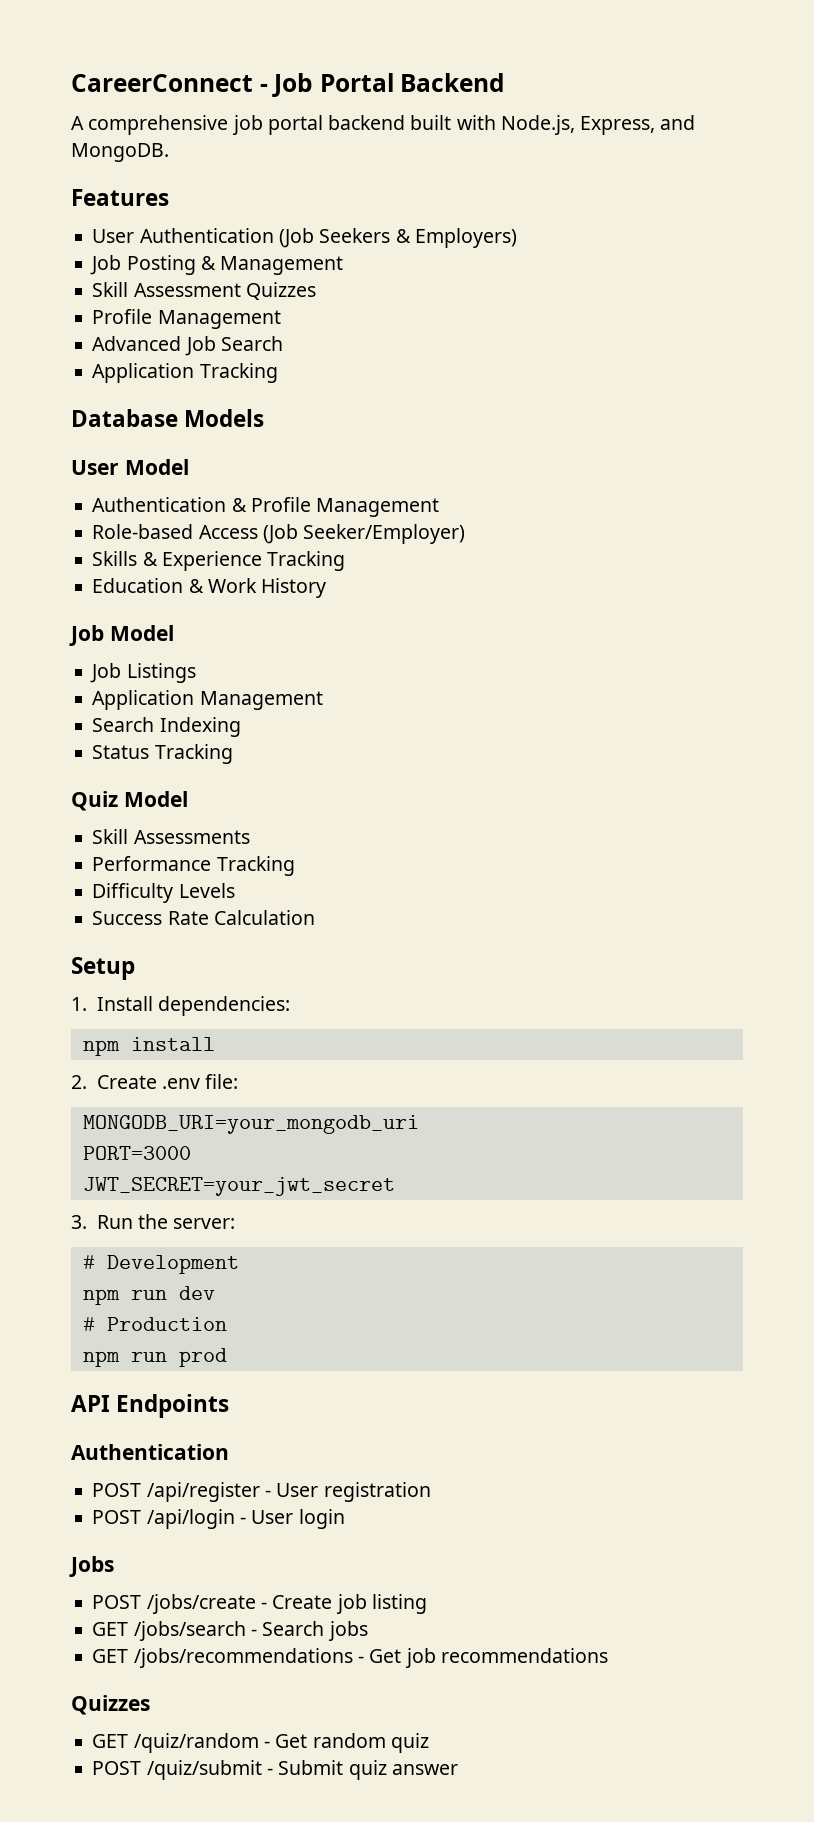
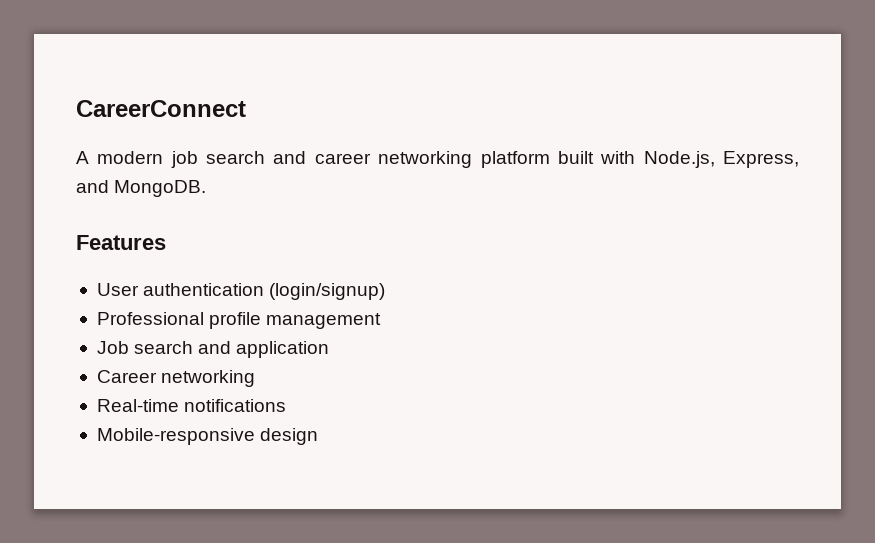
- CareerConnect - Job Portal Backend
- A comprehensive job portal backend built with Node.js, Express, and MongoDB.
+ CareerConnect
+ A modern job search and career networking platform built with Node.js, Express, and MongoDB.
- User Authentication (Job Seekers & Employers)
- Job Posting & Management
- Skill Assessment Quizzes
- Profile Management
- Advanced Job Search
- Application Tracking
- Database Models
- User Model
- Authentication & Profile Management
- Role-based Access (Job Seeker/Employer)
- Skills & Experience Tracking
- Education & Work History
- Job Model
- Job Listings
- Application Management
- Search Indexing
- Status Tracking
- Quiz Model
- Skill Assessments
- Performance Tracking
- Difficulty Levels
- Success Rate Calculation
- Setup
- 1. Install dependencies:
- npm install
- 2. Create .env file:
- MONGODB_URI=your_mongodb_uri
- PORT=3000
- JWT_SECRET=your_jwt_secret
- 3. Run the server:
- # Development
- npm run dev
- # Production
- npm run prod
- API Endpoints
- Authentication
- POST /api/register - User registration
- POST /api/login - User login
- Jobs
- POST /jobs/create - Create job listing
- GET /jobs/search - Search jobs
- GET /jobs/recommendations - Get job recommendations
- Quizzes
- GET /quiz/random - Get random quiz
- POST /quiz/submit - Submit quiz answer
+ User authentication (login/signup)
+ Professional profile management
+ Job search and application
+ Career networking
+ Real-time notifications
+ Mobile-responsive design

